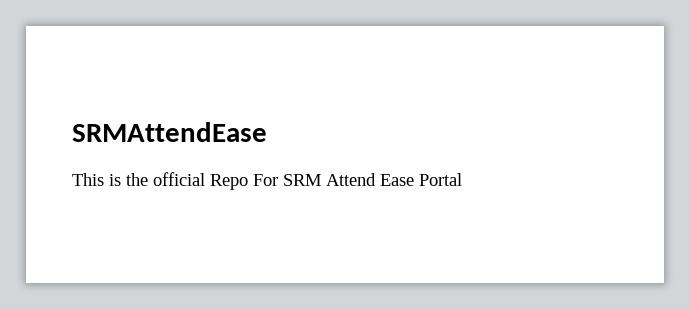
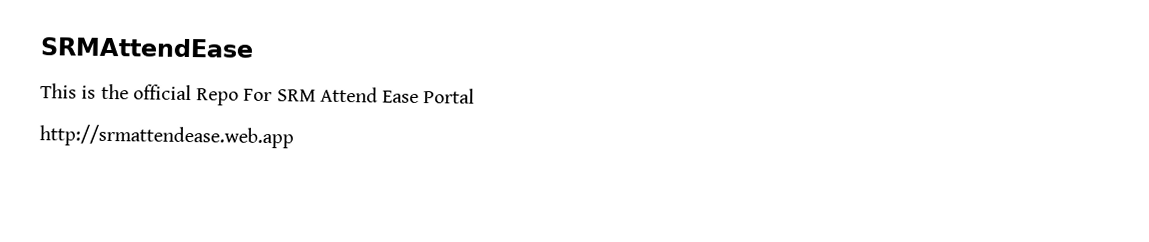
+ http://srmattendease.web.app

